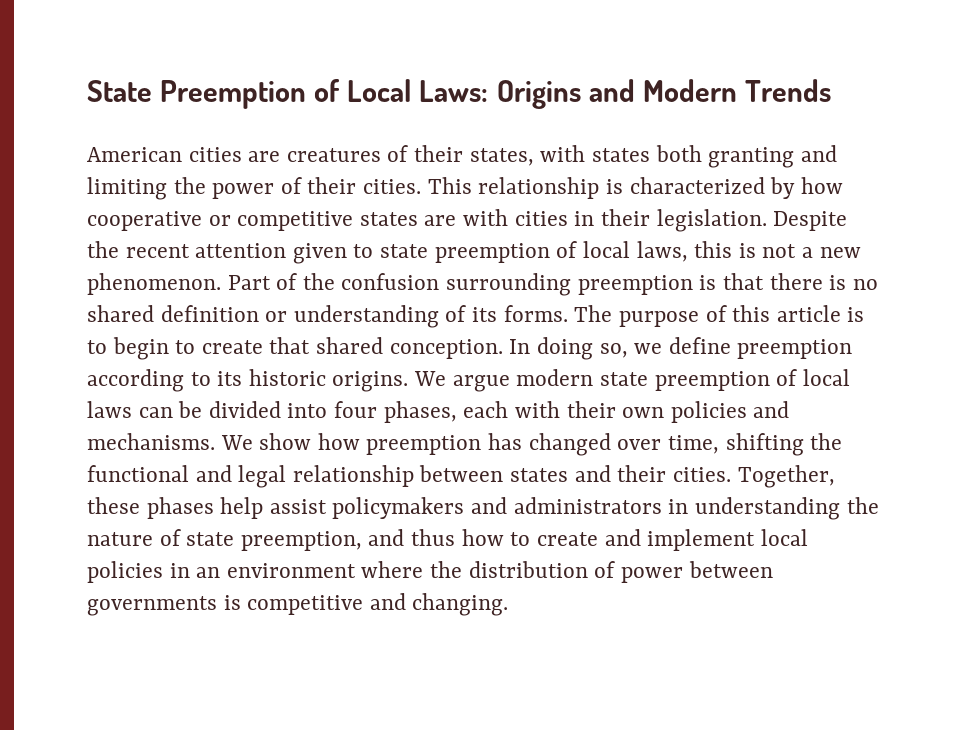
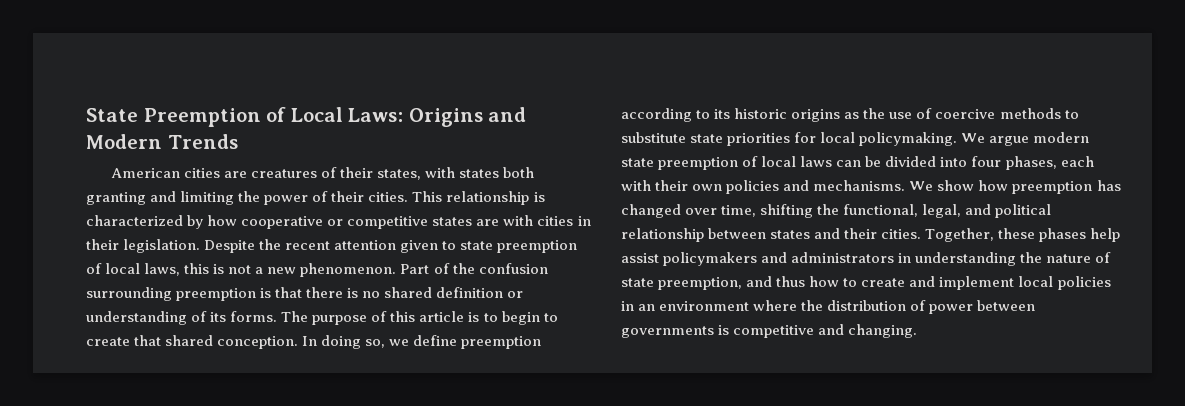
- In doing so, we define preemption according to its historic origins.
+ In doing so, we define preemption according to its historic origins as the use of coercive methods to substitute state priorities for local policymaking.
- We show how preemption has changed over time, shifting the functional and legal relationship between states and their cities.
+ We show how preemption has changed over time, shifting the functional, legal, and political relationship between states and their cities.

